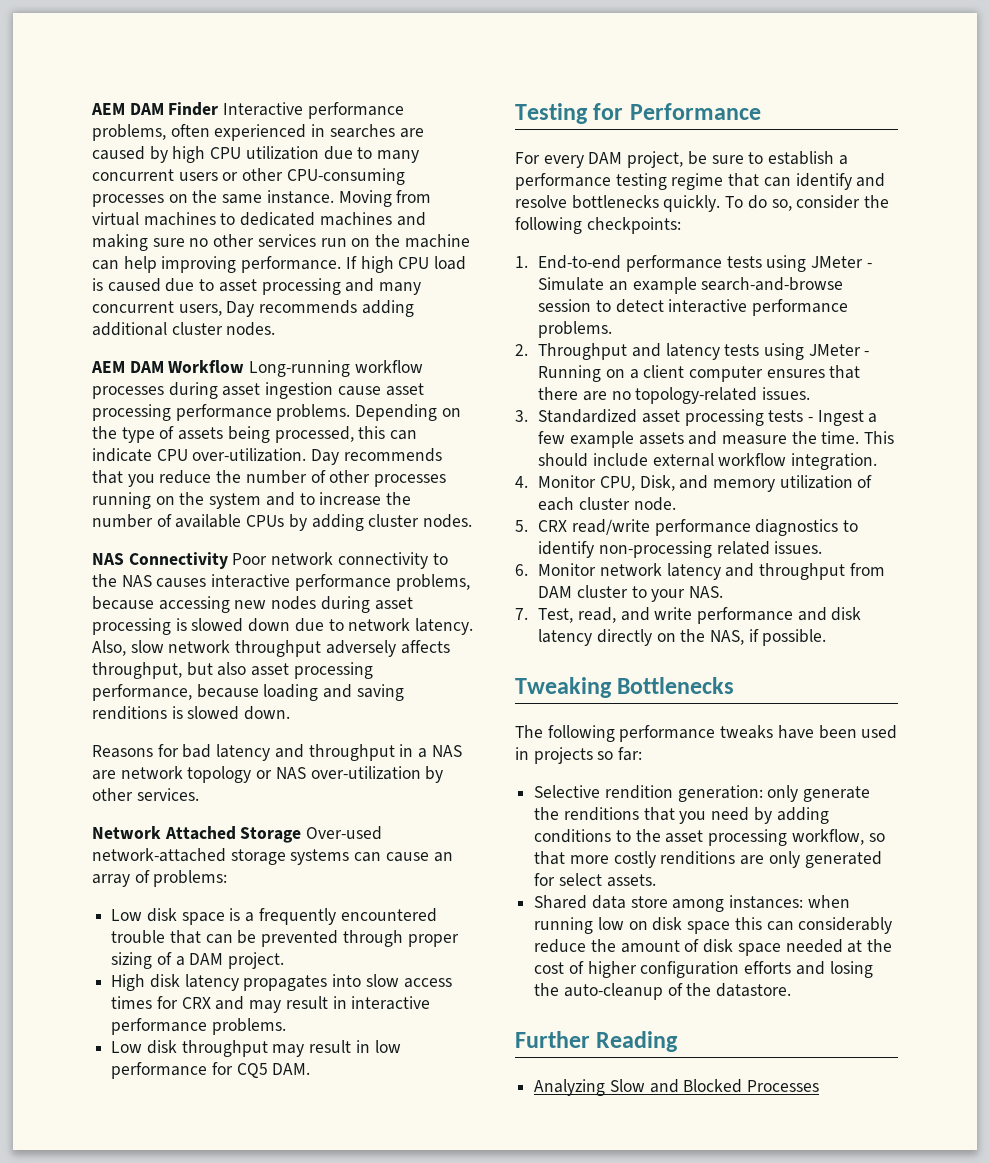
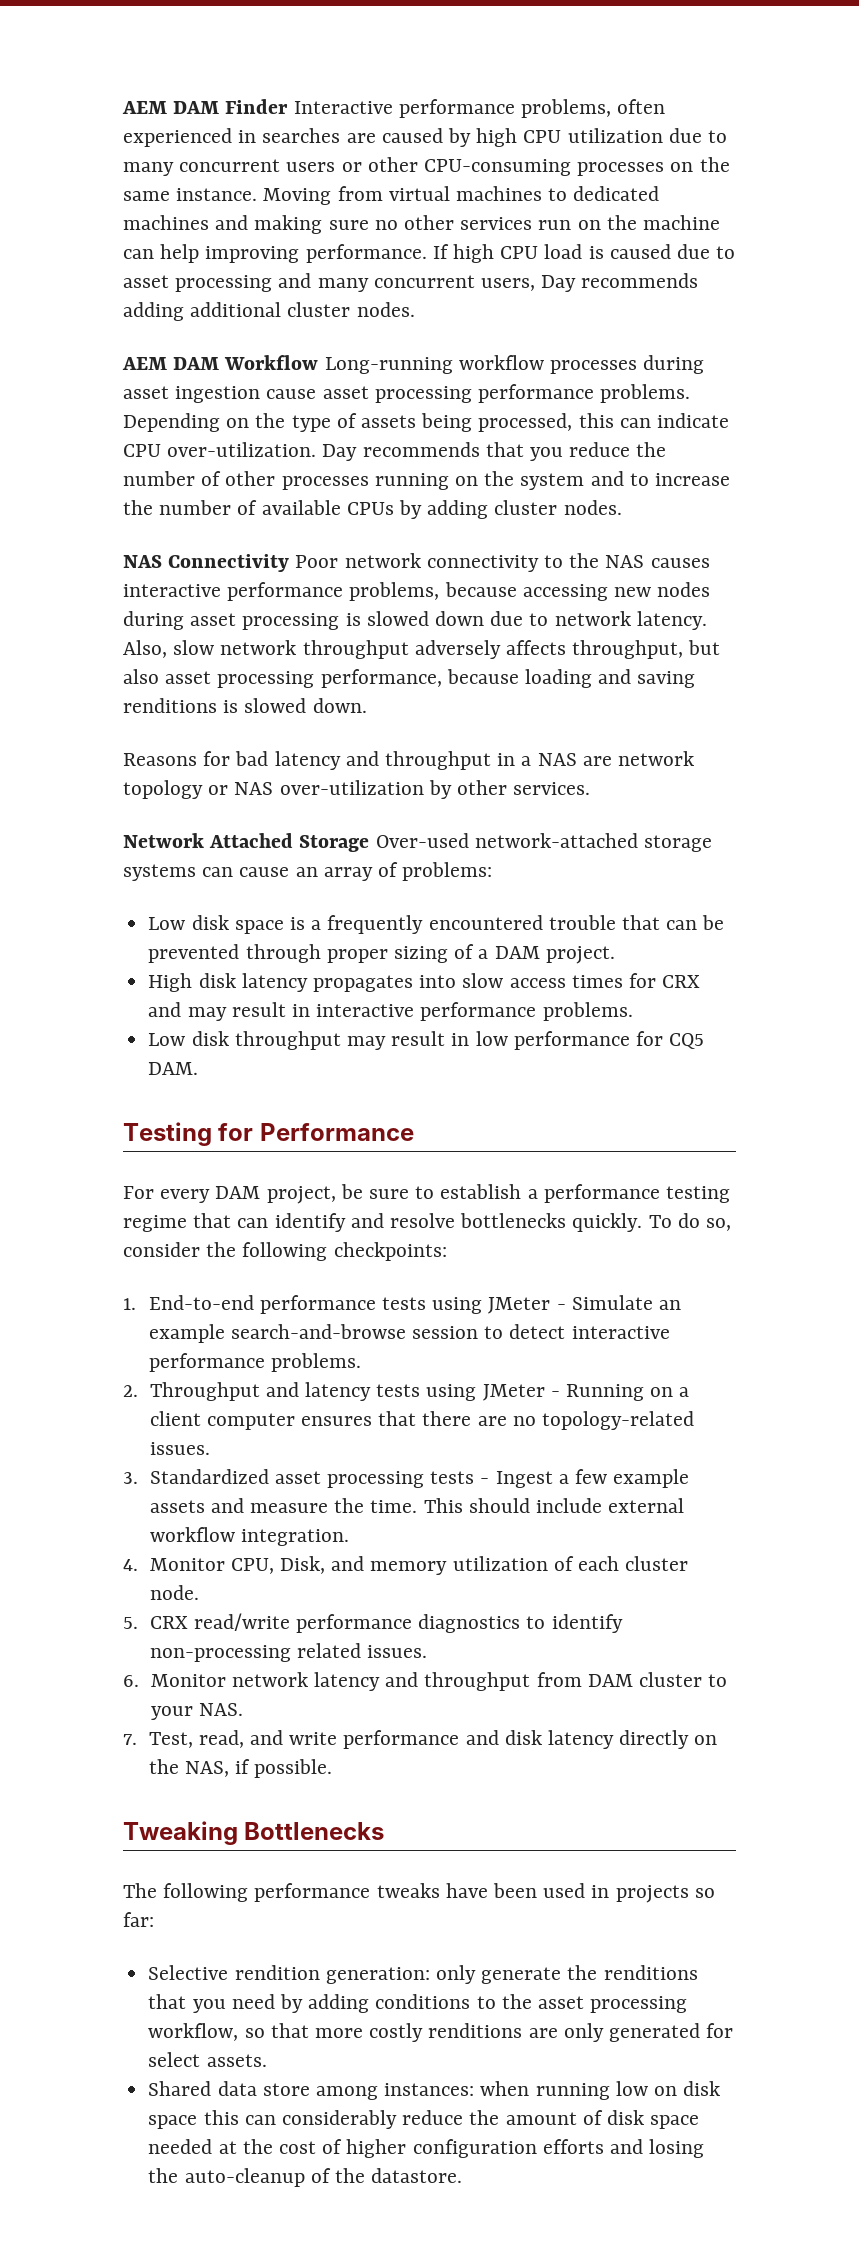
- Further Reading
- Analyzing Slow and Blocked Processes

